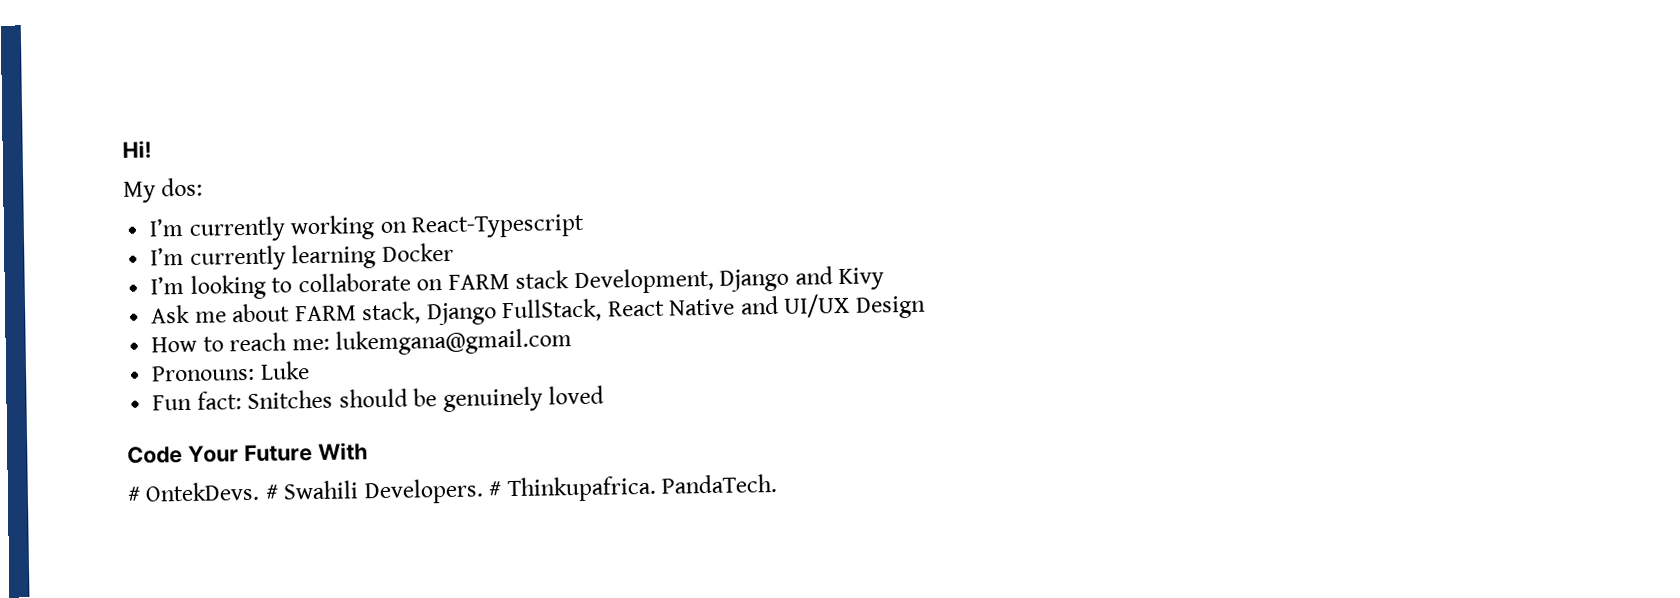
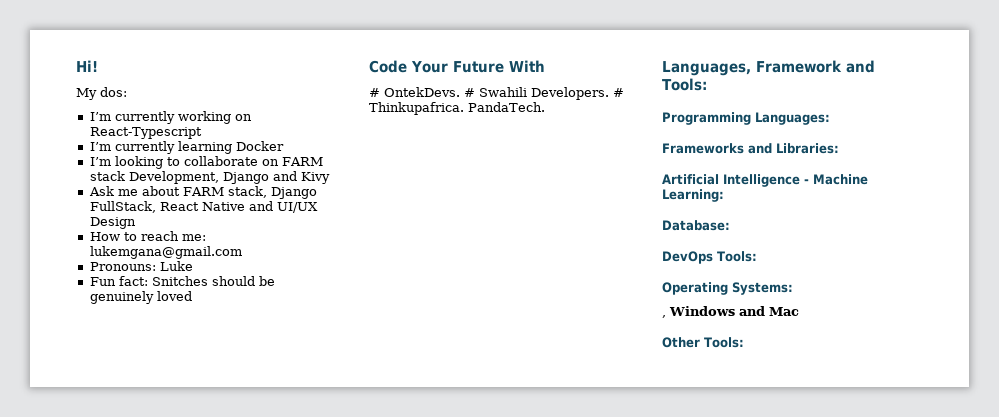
+ Languages, Framework and Tools:
+ Programming Languages:
+ Frameworks and Libraries:
+ Artificial Intelligence - Machine Learning:
+ Database:
+ DevOps Tools:
+ Operating Systems:
+ , Windows and Mac
+ Other Tools:

